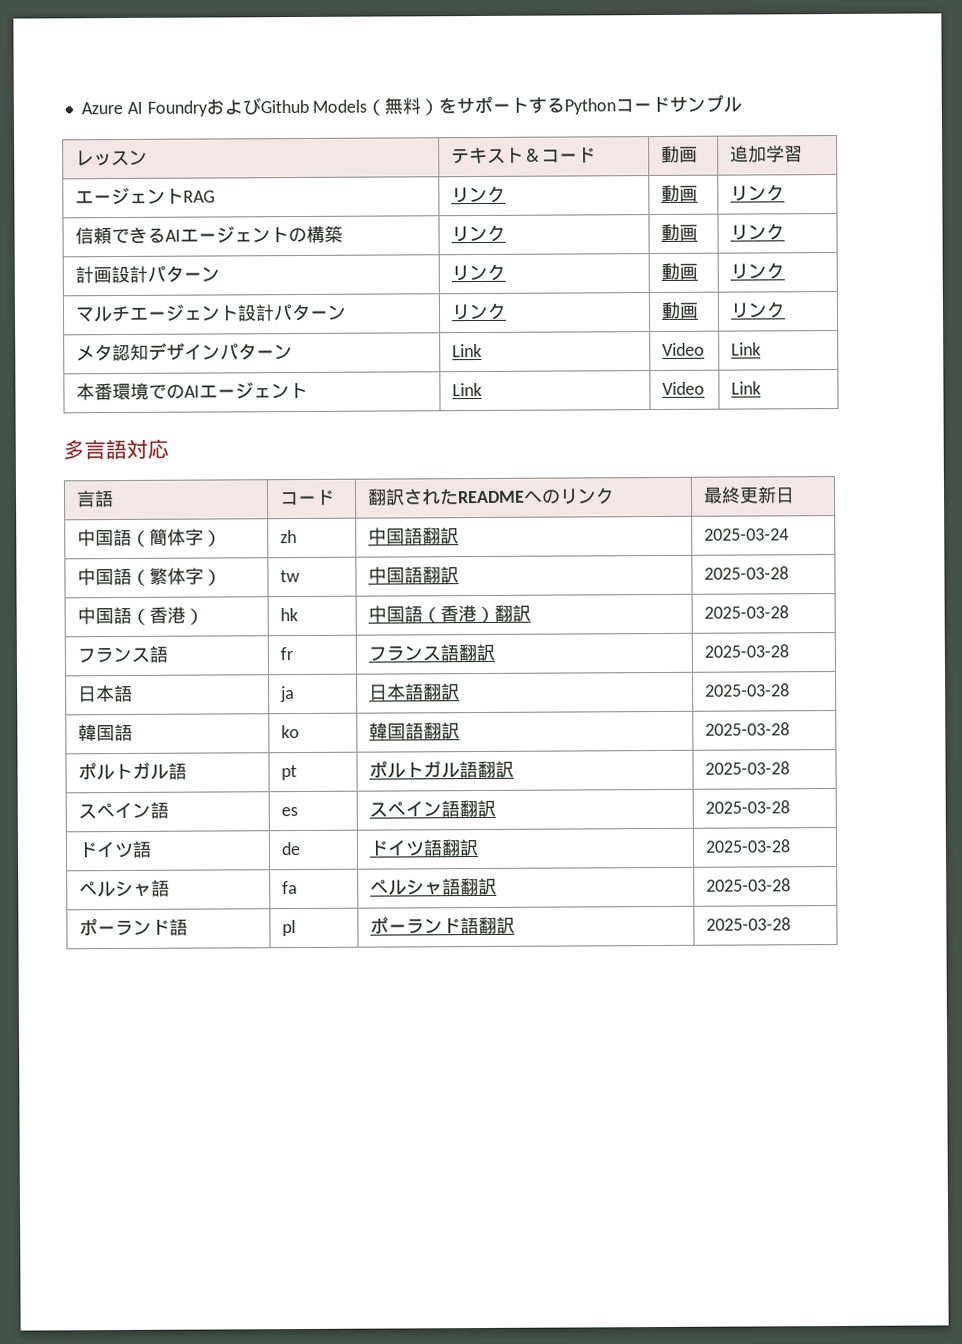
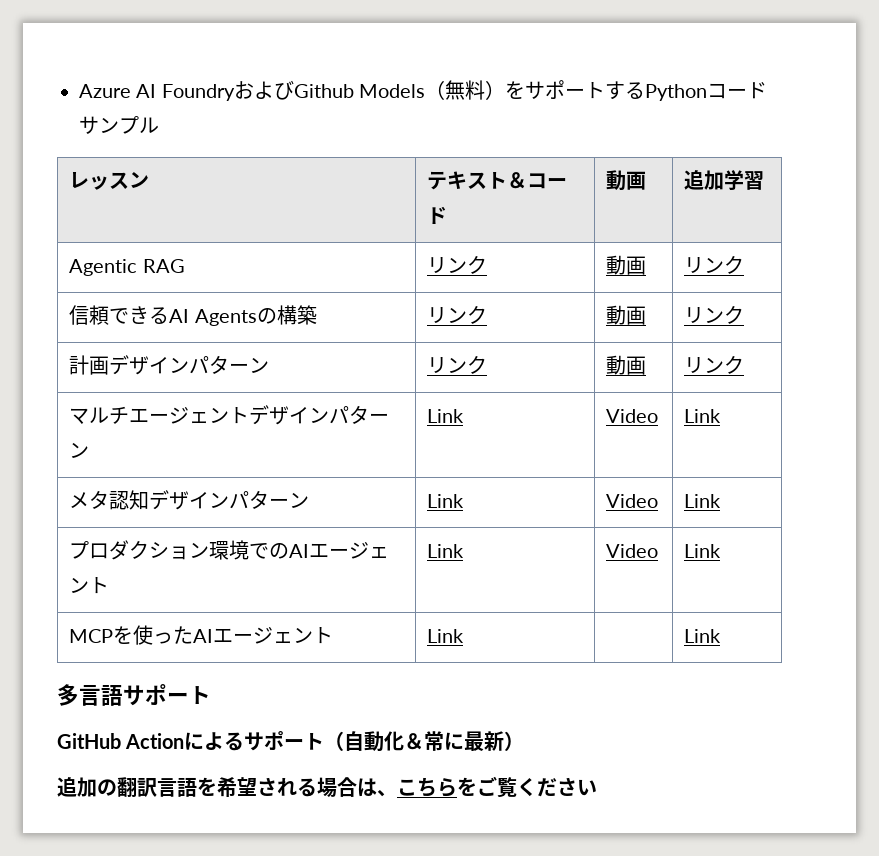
- エージェントRAG | リンク | 動画 | リンク
+ Agentic RAG | リンク | 動画 | リンク
- 信頼できるAIエージェントの構築 | リンク | 動画 | リンク
+ 信頼できるAI Agentsの構築 | リンク | 動画 | リンク
- 計画設計パターン | リンク | 動画 | リンク
+ 計画デザインパターン | リンク | 動画 | リンク
- マルチエージェント設計パターン | リンク | 動画 | リンク
+ マルチエージェントデザインパターン | Link | Video | Link
- 本番環境でのAIエージェント | Link | Video | Link
+ プロダクション環境でのAIエージェント | Link | Video | Link
- 多言語対応
- 言語 | コード | 翻訳されたREADMEへのリンク | 最終更新日
- 中国語（簡体字） | zh | 中国語翻訳 | 2025-03-24
- 中国語（繁体字） | tw | 中国語翻訳 | 2025-03-28
- 中国語（香港） | hk | 中国語（香港）翻訳 | 2025-03-28
- フランス語 | fr | フランス語翻訳 | 2025-03-28
- 日本語 | ja | 日本語翻訳 | 2025-03-28
- 韓国語 | ko | 韓国語翻訳 | 2025-03-28
- ポルトガル語 | pt | ポルトガル語翻訳 | 2025-03-28
- スペイン語 | es | スペイン語翻訳 | 2025-03-28
- ドイツ語 | de | ドイツ語翻訳 | 2025-03-28
- ペルシャ語 | fa | ペルシャ語翻訳 | 2025-03-28
- ポーランド語 | pl | ポーランド語翻訳 | 2025-03-28
+ MCPを使ったAIエージェント | Link | | Link
+ 多言語サポート
+ GitHub Actionによるサポート（自動化＆常に最新）
+ 追加の翻訳言語を希望される場合は、こちらをご覧ください

